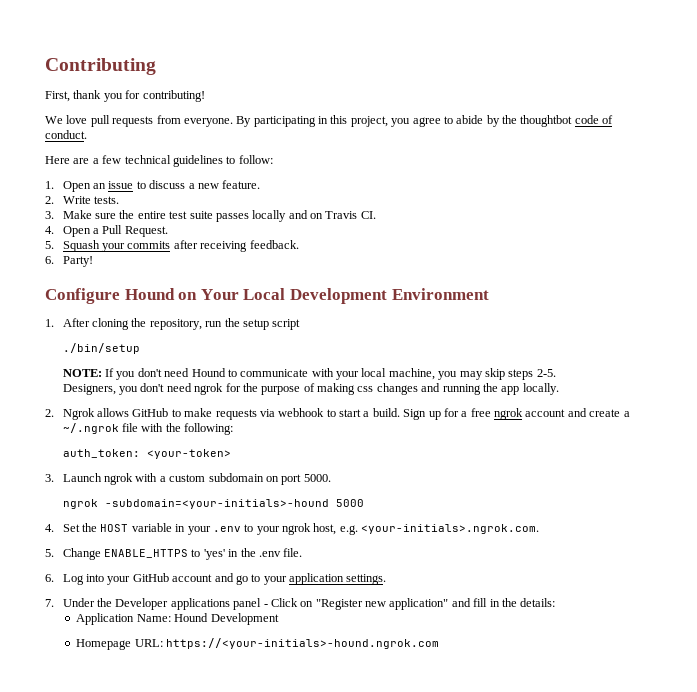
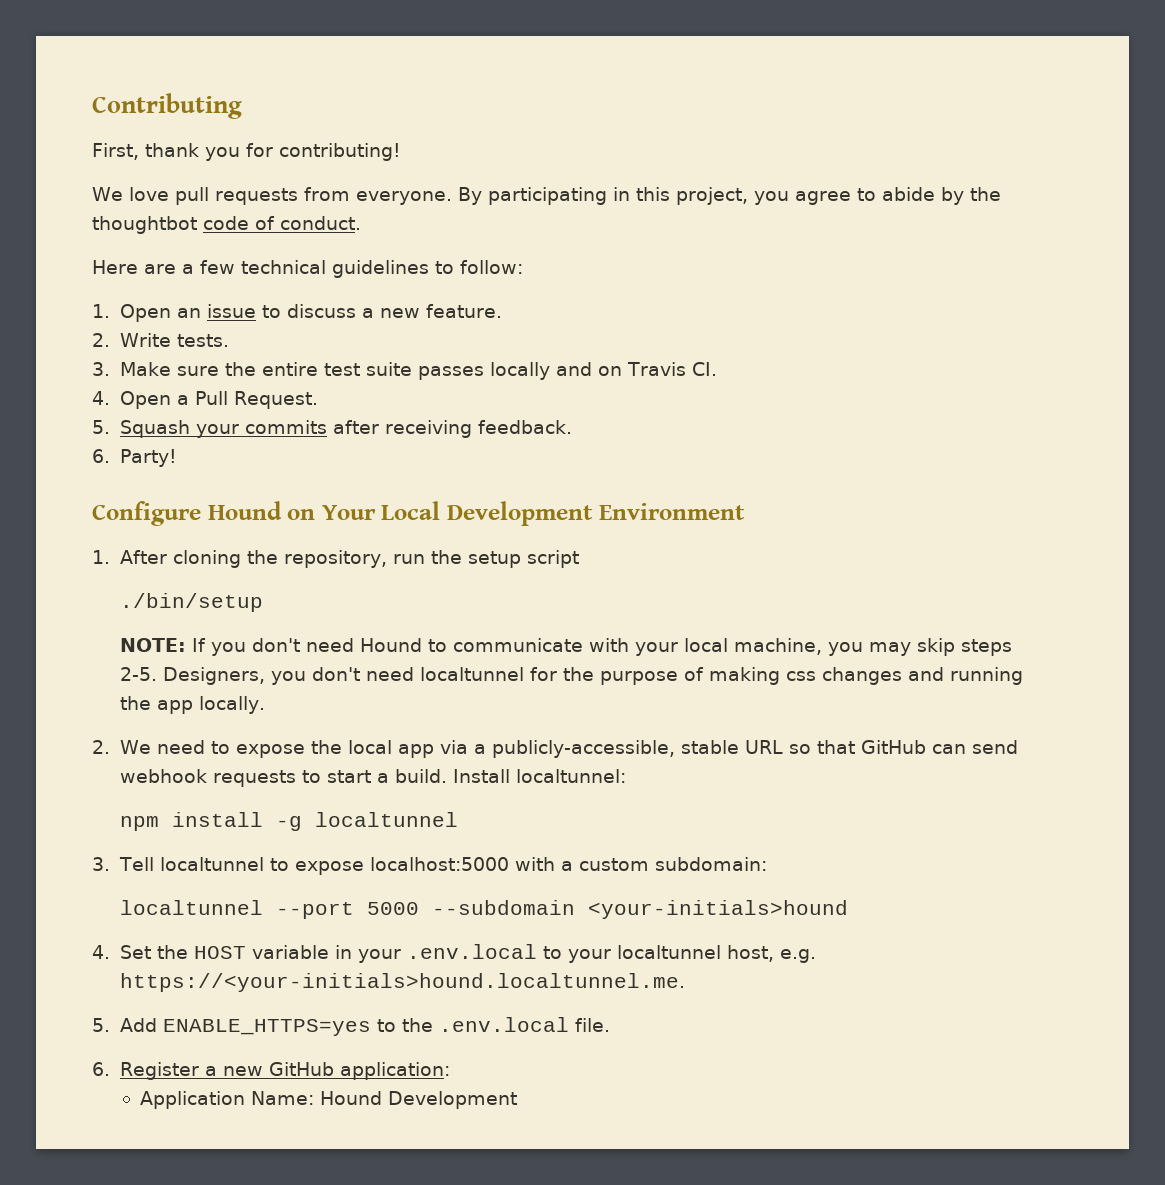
- NOTE: If you don't need Hound to communicate with your local machine, you may skip steps 2-5.
- Designers, you don't need ngrok for the purpose of making css changes and running the app locally.
+ NOTE: If you don't need Hound to communicate with your local machine, you may skip steps 2-5. Designers, you don't need localtunnel for the purpose of making css changes and running the app locally.
- 2. Ngrok allows GitHub to make requests via webhook to start a build. Sign up for a free ngrok account and create a ~/.ngrok file with the following:
- auth_token: <your-token>
- 3. Launch ngrok with a custom subdomain on port 5000.
- ngrok -subdomain=<your-initials>-hound 5000
+ 2. We need to expose the local app via a publicly-accessible, stable URL so that GitHub can send webhook requests to start a build. Install localtunnel:
+ npm install -g localtunnel
+ 3. Tell localtunnel to expose localhost:5000 with a custom subdomain:
+ localtunnel --port 5000 --subdomain <your-initials>hound
- 4. Set the HOST variable in your .env to your ngrok host, e.g. <your-initials>.ngrok.com.
- 5. Change ENABLE_HTTPS to 'yes' in the .env file.
- 6. Log into your GitHub account and go to your application settings.
- 7. Under the Developer applications panel - Click on "Register new application" and fill in the details:
+ 4. Set the HOST variable in your .env.local to your localtunnel host, e.g. https://<your-initials>hound.localtunnel.me.
+ 5. Add ENABLE_HTTPS=yes to the .env.local file.
+ 6. Register a new GitHub application:
- Homepage URL: https://<your-initials>-hound.ngrok.com

